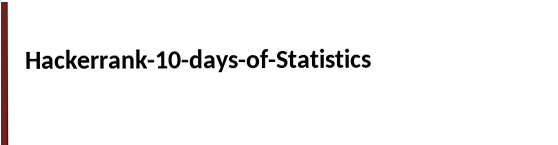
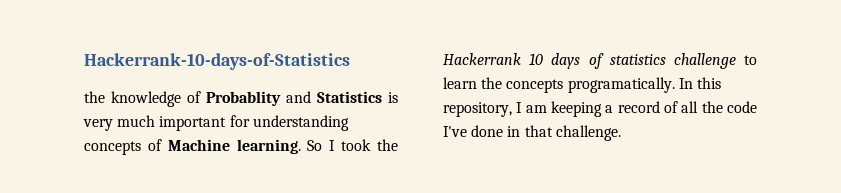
+ the knowledge of Probablity and Statistics is very much important for understanding concepts of Machine learning. So I took the Hackerrank 10 days of statistics challenge to learn the concepts programatically. In this repository, I am keeping a record of all the code I've done in that challenge.

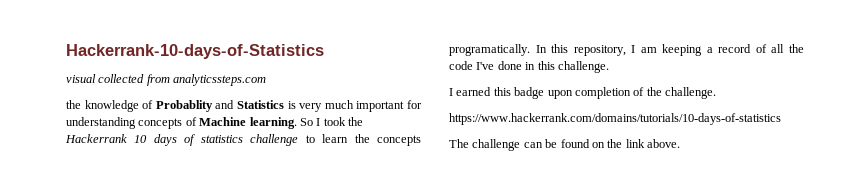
+ visual collected from analyticssteps.com
- In this repository, I am keeping a record of all the code I've done in that challenge.
+ In this repository, I am keeping a record of all the code I've done in this challenge.
+ I earned this badge upon completion of the challenge.
+ https://www.hackerrank.com/domains/tutorials/10-days-of-statistics
+ The challenge can be found on the link above.

